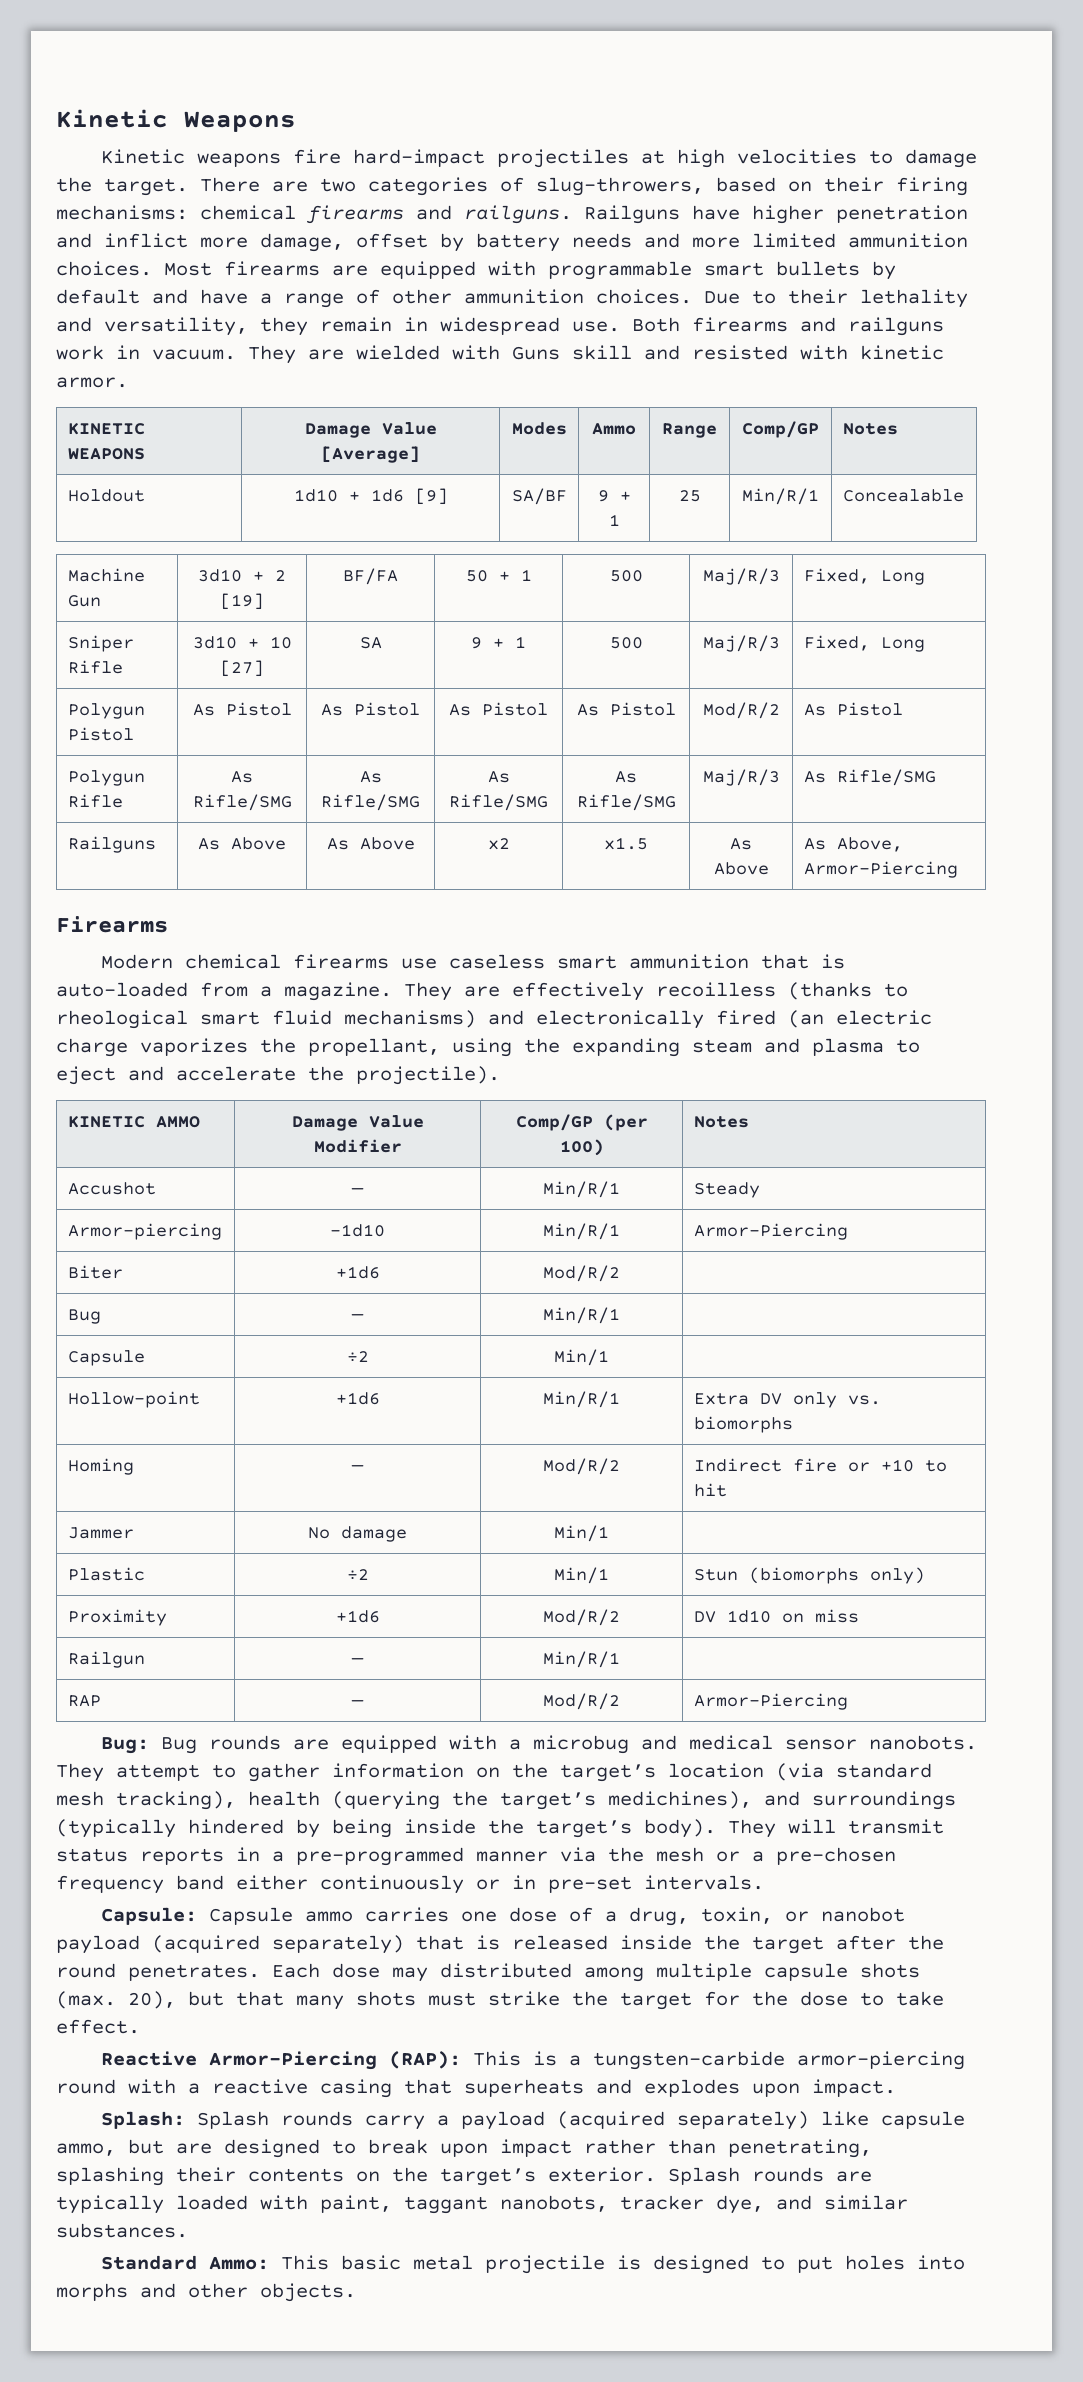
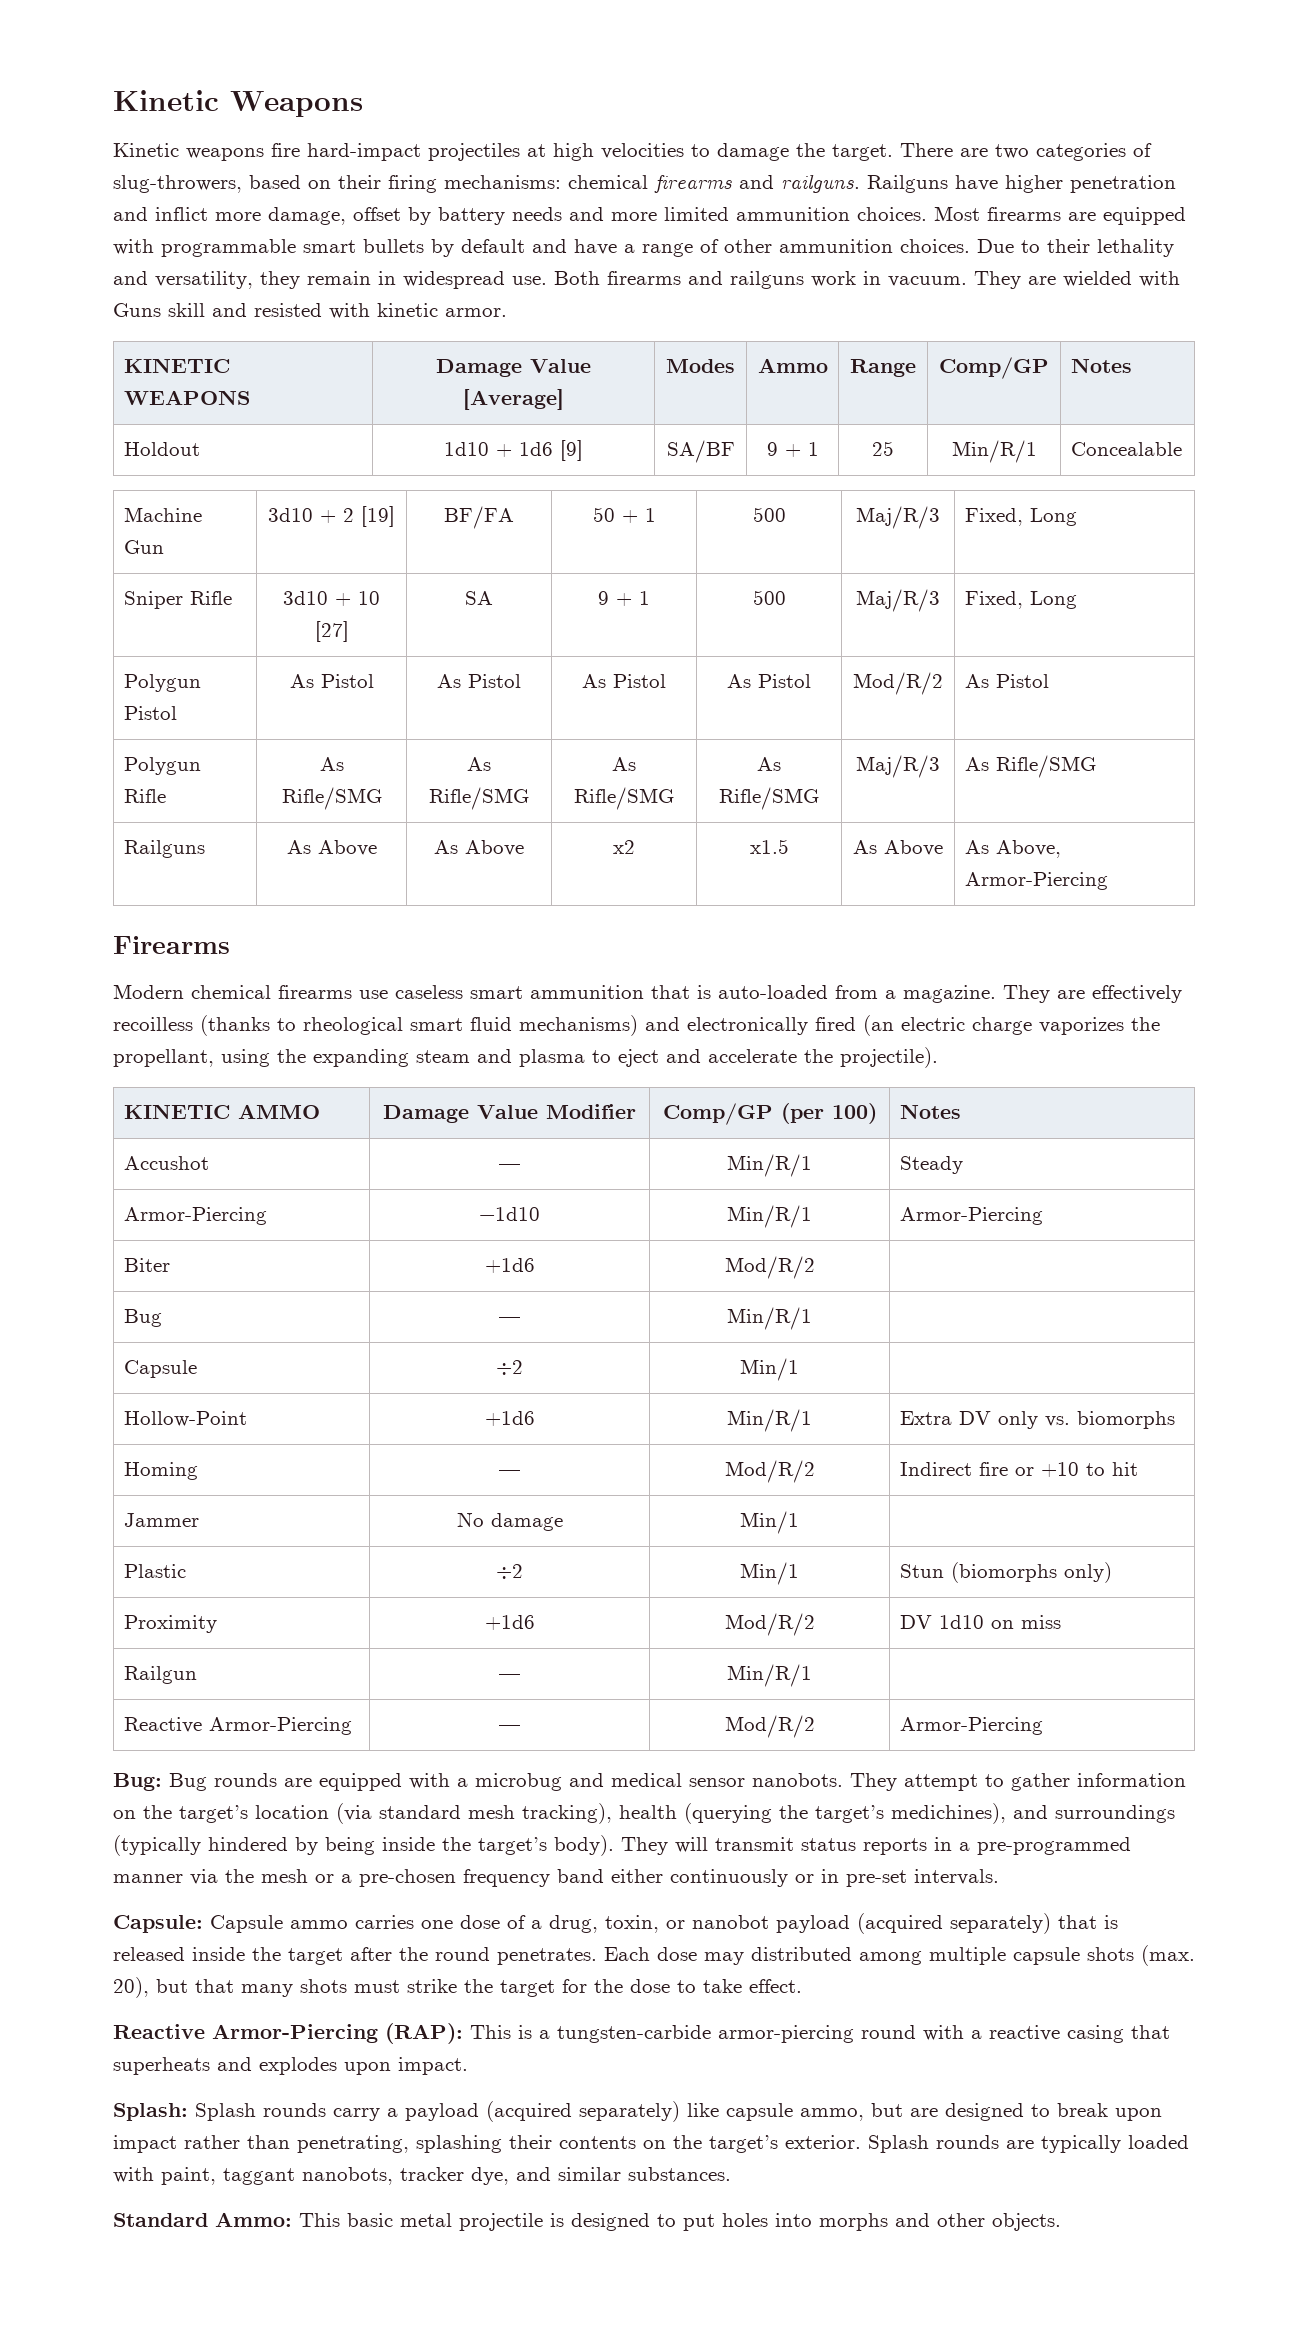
- Armor-piercing | −1d10 | Min/R/1 | Armor-Piercing
+ Armor-Piercing | −1d10 | Min/R/1 | Armor-Piercing
- Hollow-point | +1d6 | Min/R/1 | Extra DV only vs. biomorphs
+ Hollow-Point | +1d6 | Min/R/1 | Extra DV only vs. biomorphs
- RAP | — | Mod/R/2 | Armor-Piercing
+ Reactive Armor-Piercing | — | Mod/R/2 | Armor-Piercing

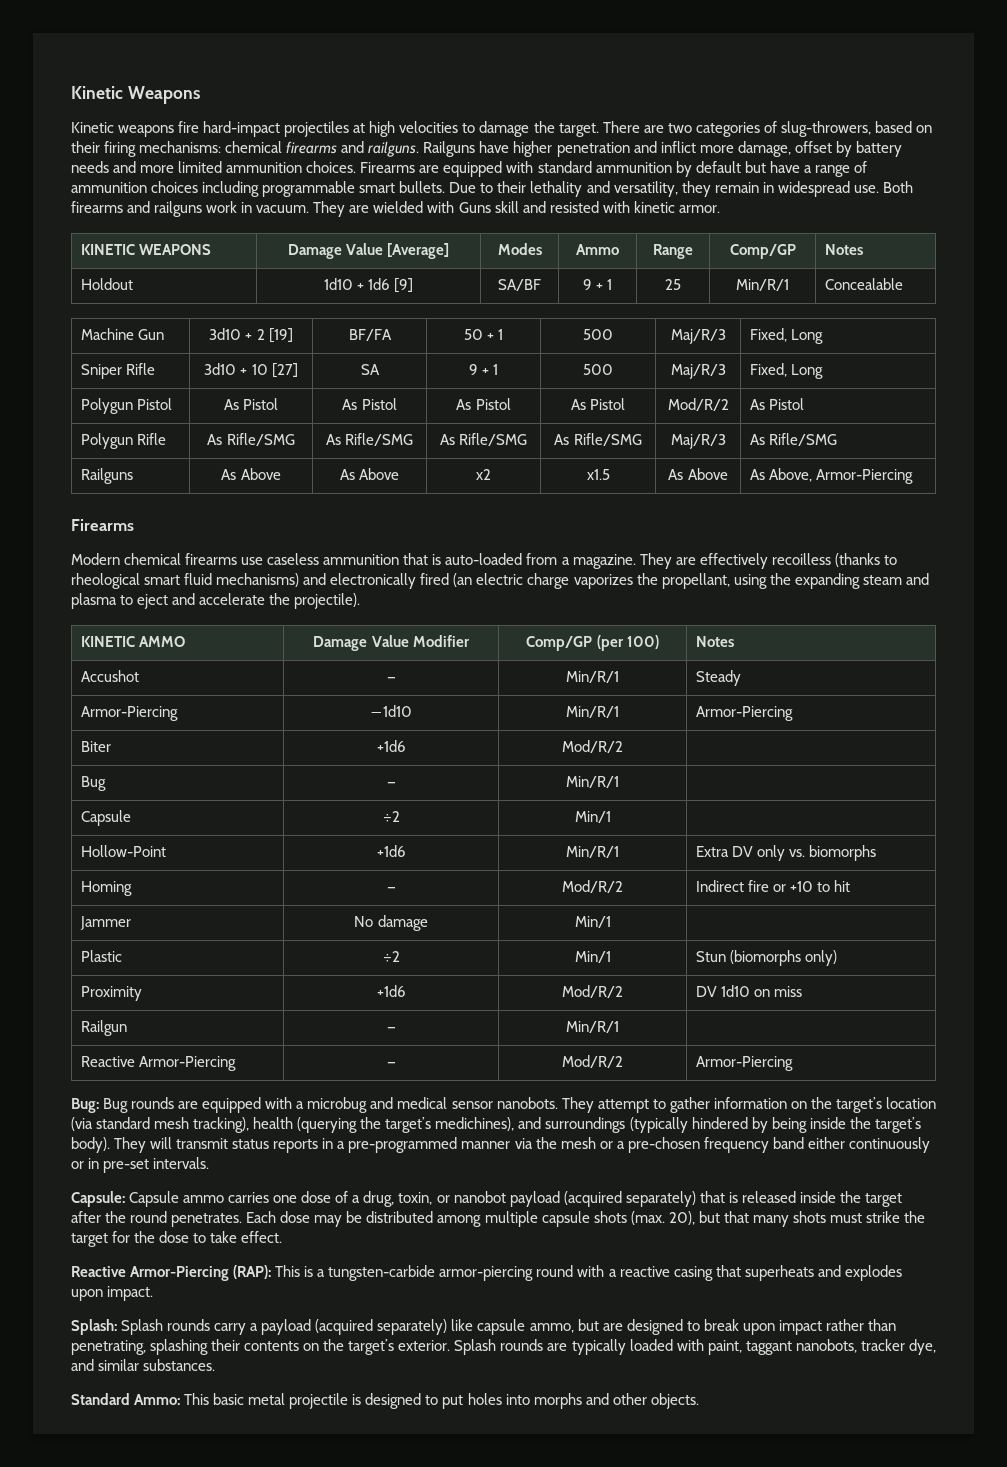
- Most firearms are equipped with programmable smart bullets by default and have a range of other ammunition choices.
+ Firearms are equipped with standard ammunition by default but have a range of ammunition choices including programmable smart bullets.
- Modern chemical firearms use caseless smart ammunition that is auto-loaded from a magazine.
+ Modern chemical firearms use caseless ammunition that is auto-loaded from a magazine.
- Each dose may distributed among multiple capsule shots (max. 20), but that many shots must strike the target for the dose to take effect.
+ Each dose may be distributed among multiple capsule shots (max. 20), but that many shots must strike the target for the dose to take effect.

